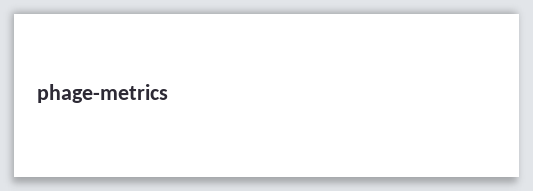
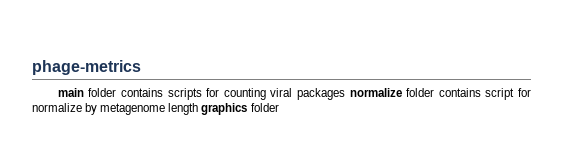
+ main folder contains scripts for counting viral packages normalize folder contains script for normalize by metagenome length graphics folder

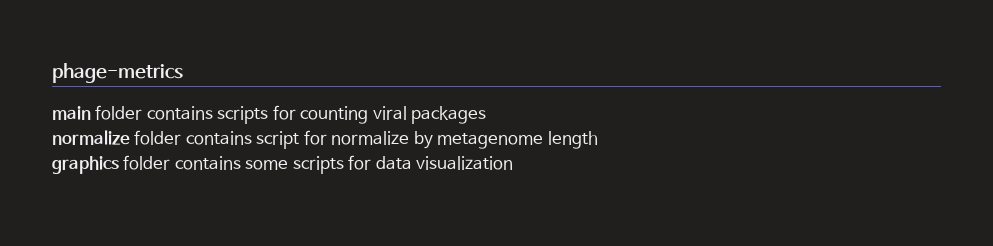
- main folder contains scripts for counting viral packages normalize folder contains script for normalize by metagenome length graphics folder
+ main folder contains scripts for counting viral packages
+ normalize folder contains script for normalize by metagenome length
+ graphics folder contains some scripts for data visualization

